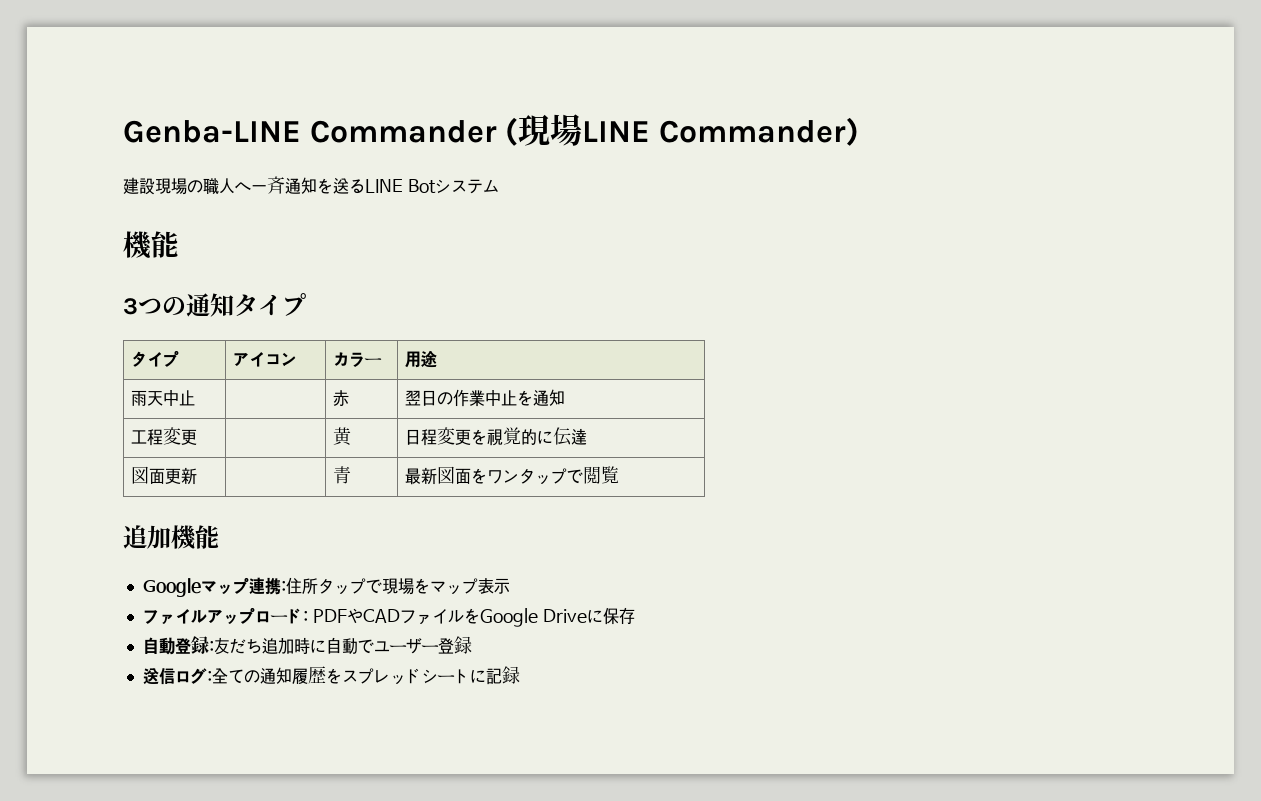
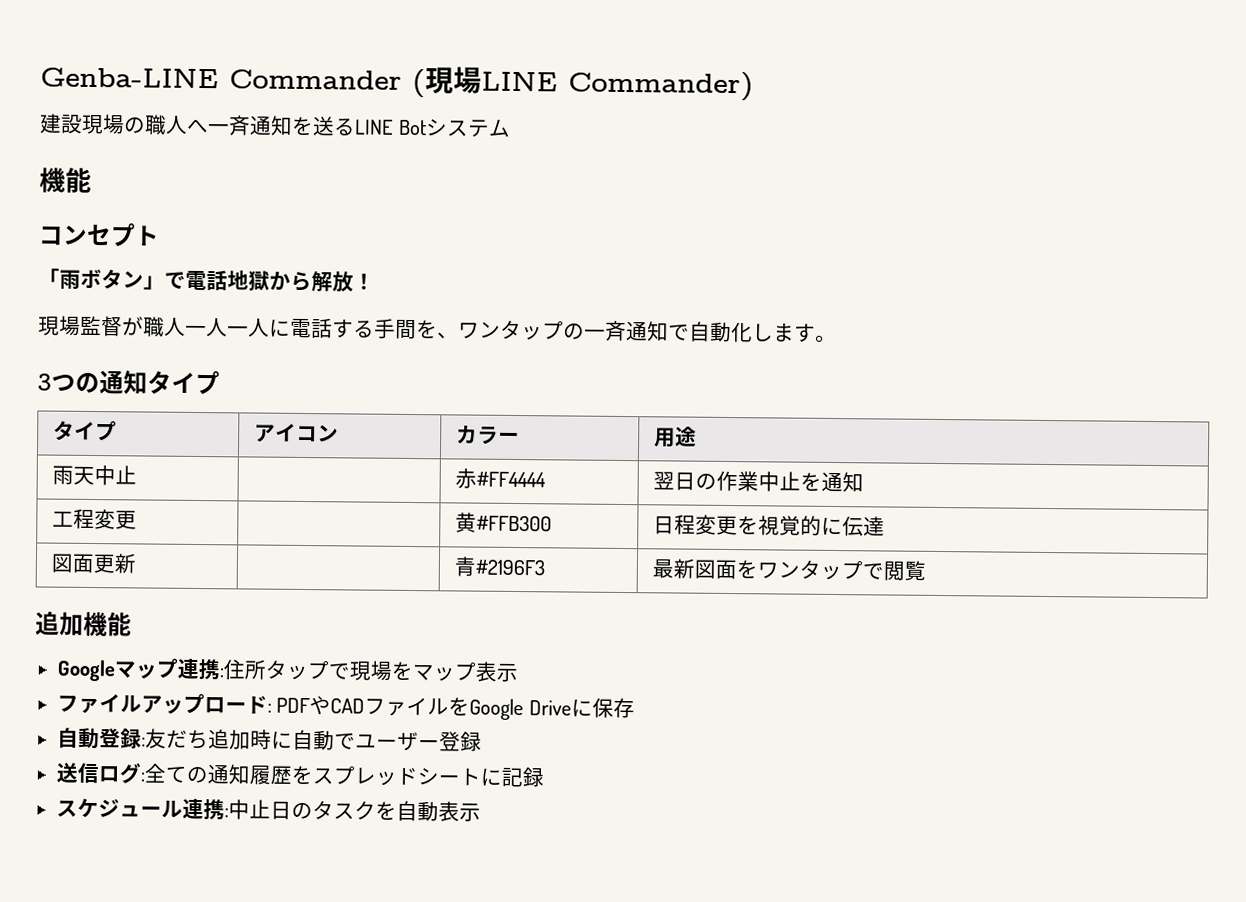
+ コンセプト
+ 「雨ボタン」で電話地獄から解放！
+ 現場監督が職人一人一人に電話する手間を、ワンタップの一斉通知で自動化します。
- 雨天中止 | | 赤 | 翌日の作業中止を通知
+ 雨天中止 | | 赤#FF4444 | 翌日の作業中止を通知
- 工程変更 | | 黄 | 日程変更を視覚的に伝達
+ 工程変更 | | 黄#FFB300 | 日程変更を視覚的に伝達
- 図面更新 | | 青 | 最新図面をワンタップで閲覧
+ 図面更新 | | 青#2196F3 | 最新図面をワンタップで閲覧
+ スケジュール連携:中止日のタスクを自動表示

